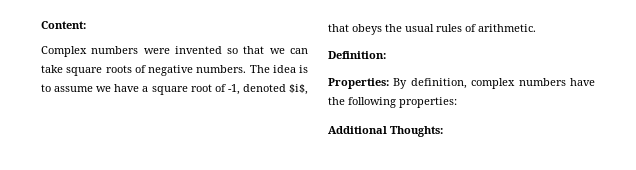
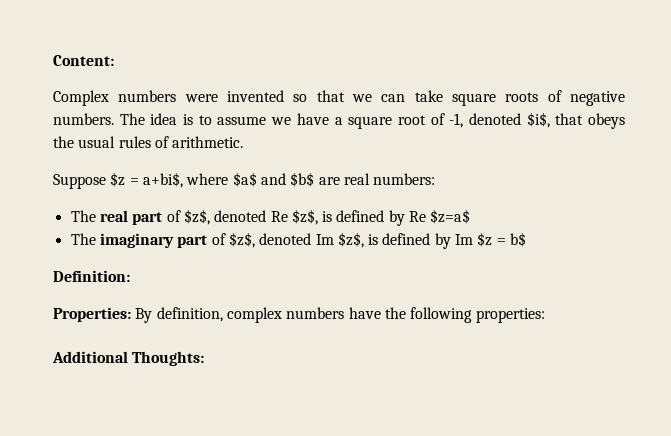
+ Suppose $z = a+bi$, where $a$ and $b$ are real numbers:
+ The real part of $z$, denoted Re $z$, is defined by Re $z=a$
+ The imaginary part of $z$, denoted Im $z$, is defined by Im $z = b$

